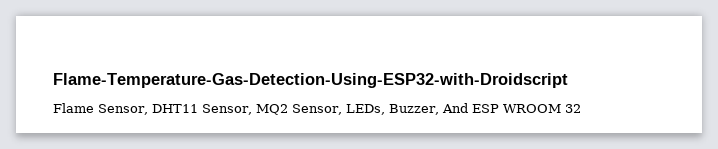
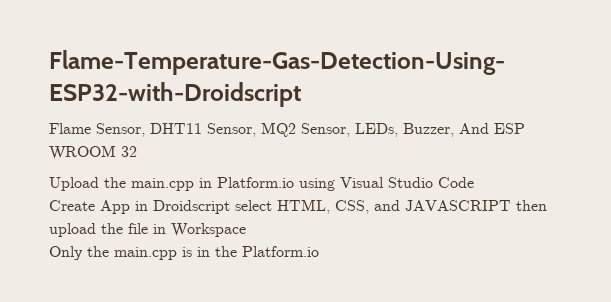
+ Upload the main.cpp in Platform.io using Visual Studio Code
+ Create App in Droidscript select HTML, CSS, and JAVASCRIPT then upload the file in Workspace
+ Only the main.cpp is in the Platform.io

